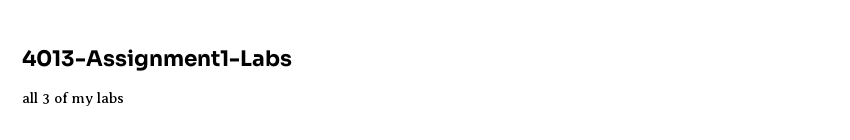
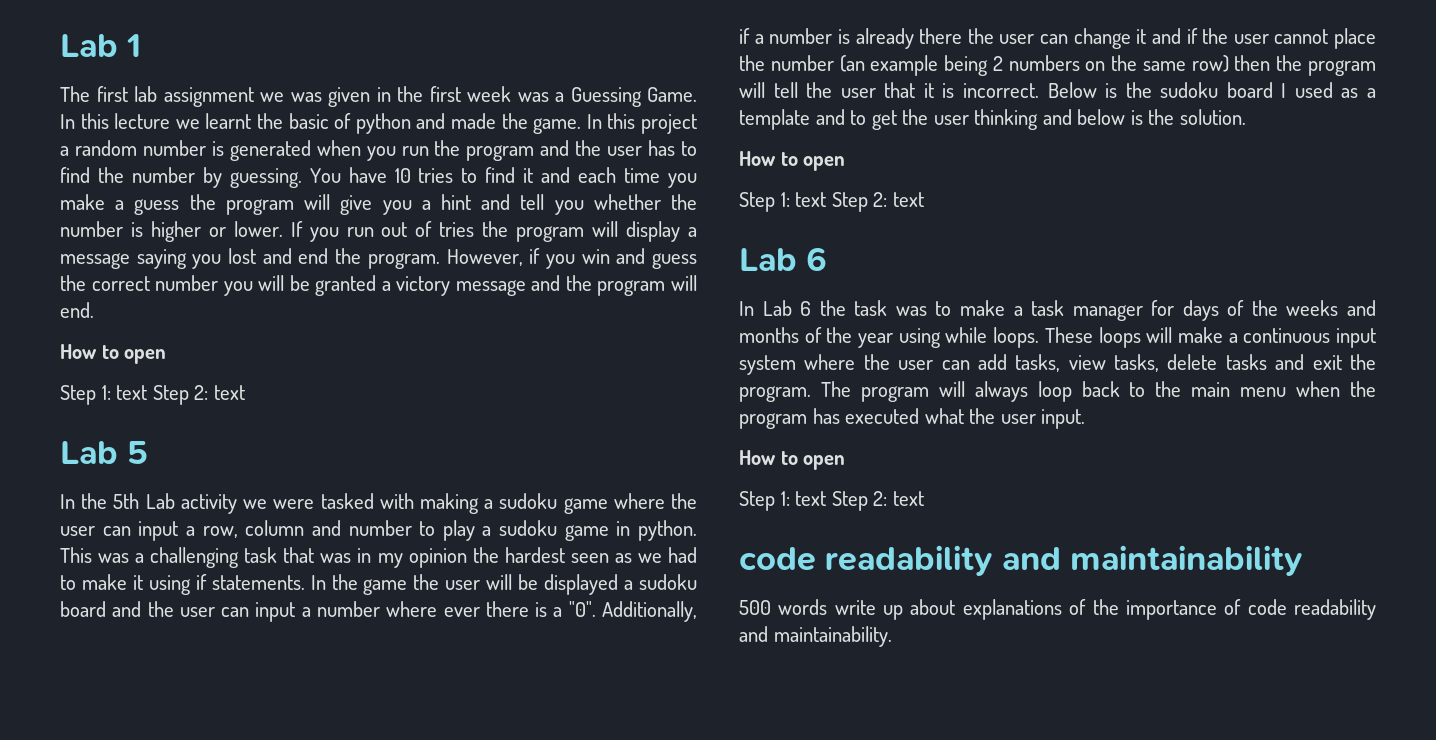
- 4013-Assignment1-Labs
- all 3 of my labs
+ Lab 1
+ The first lab assignment we was given in the first week was a Guessing Game. In this lecture we learnt the basic of python and made the game. In this project a random number is generated when you run the program and the user has to find the number by guessing. You have 10 tries to find it and each time you make a guess the program will give you a hint and tell you whether the number is higher or lower. If you run out of tries the program will display a message saying you lost and end the program. However, if you win and guess the correct number you will be granted a victory message and the program will end.
+ How to open
+ Step 1: text Step 2: text
+ Lab 5
+ In the 5th Lab activity we were tasked with making a sudoku game where the user can input a row, column and number to play a sudoku game in python. This was a challenging task that was in my opinion the hardest seen as we had to make it using if statements. In the game the user will be displayed a sudoku board and the user can input a number where ever there is a "0". Additionally, if a number is already there the user can change it and if the user cannot place the number (an example being 2 numbers on the same row) then the program will tell the user that it is incorrect. Below is the sudoku board I used as a template and to get the user thinking and below is the solution.
+ How to open
+ Step 1: text Step 2: text
+ Lab 6
+ In Lab 6 the task was to make a task manager for days of the weeks and months of the year using while loops. These loops will make a continuous input system where the user can add tasks, view tasks, delete tasks and exit the program. The program will always loop back to the main menu when the program has executed what the user input.
+ How to open
+ Step 1: text Step 2: text
+ code readability and maintainability
+ 500 words write up about explanations of the importance of code readability and maintainability.

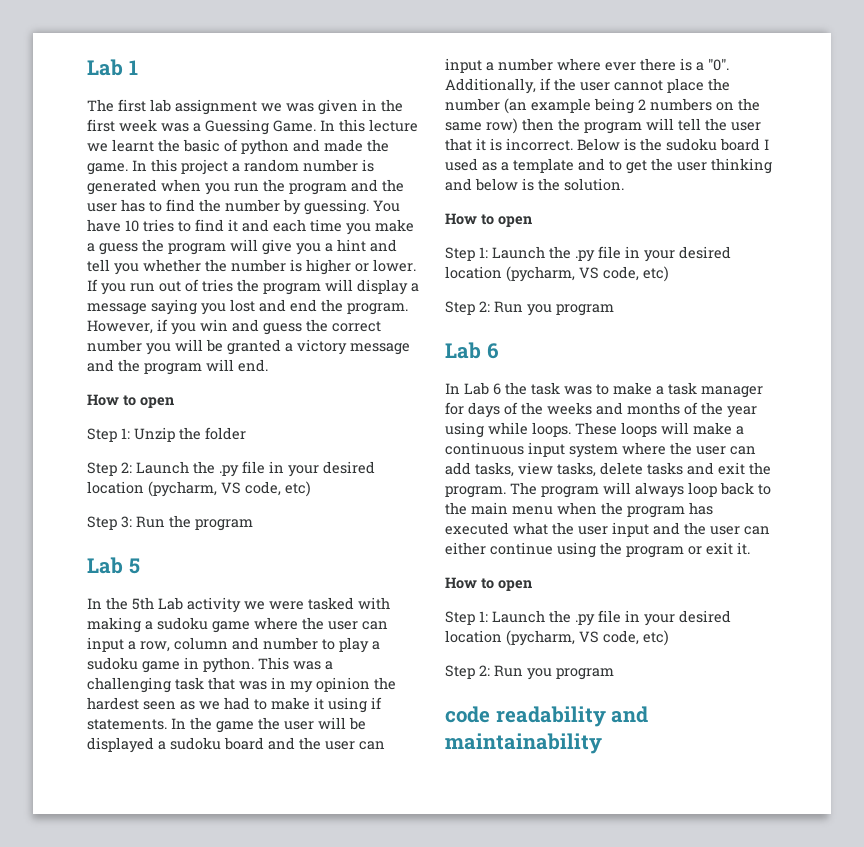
  However, if you win and guess the correct number you will be granted a victory message and the program will end.
  How to open
- Step 1: text Step 2: text
+ Step 1: Unzip the folder
+ Step 2: Launch the .py file in your desired location (pycharm, VS code, etc)
+ Step 3: Run the program
- Additionally, if a number is already there the user can change it and if the user cannot place the number (an example being 2 numbers on the same row) then the program will tell the user that it is incorrect.
+ Additionally, if the user cannot place the number (an example being 2 numbers on the same row) then the program will tell the user that it is incorrect.
  Below is the sudoku board I used as a template and to get the user thinking and below is the solution.
  How to open
- Step 1: text Step 2: text
+ Step 1: Launch the .py file in your desired location (pycharm, VS code, etc)
+ Step 2: Run you program
- The program will always loop back to the main menu when the program has executed what the user input.
+ The program will always loop back to the main menu when the program has executed what the user input and the user can either continue using the program or exit it.
  How to open
- Step 1: text Step 2: text
+ Step 1: Launch the .py file in your desired location (pycharm, VS code, etc)
+ Step 2: Run you program
  code readability and maintainability
- 500 words write up about explanations of the importance of code readability and maintainability.

